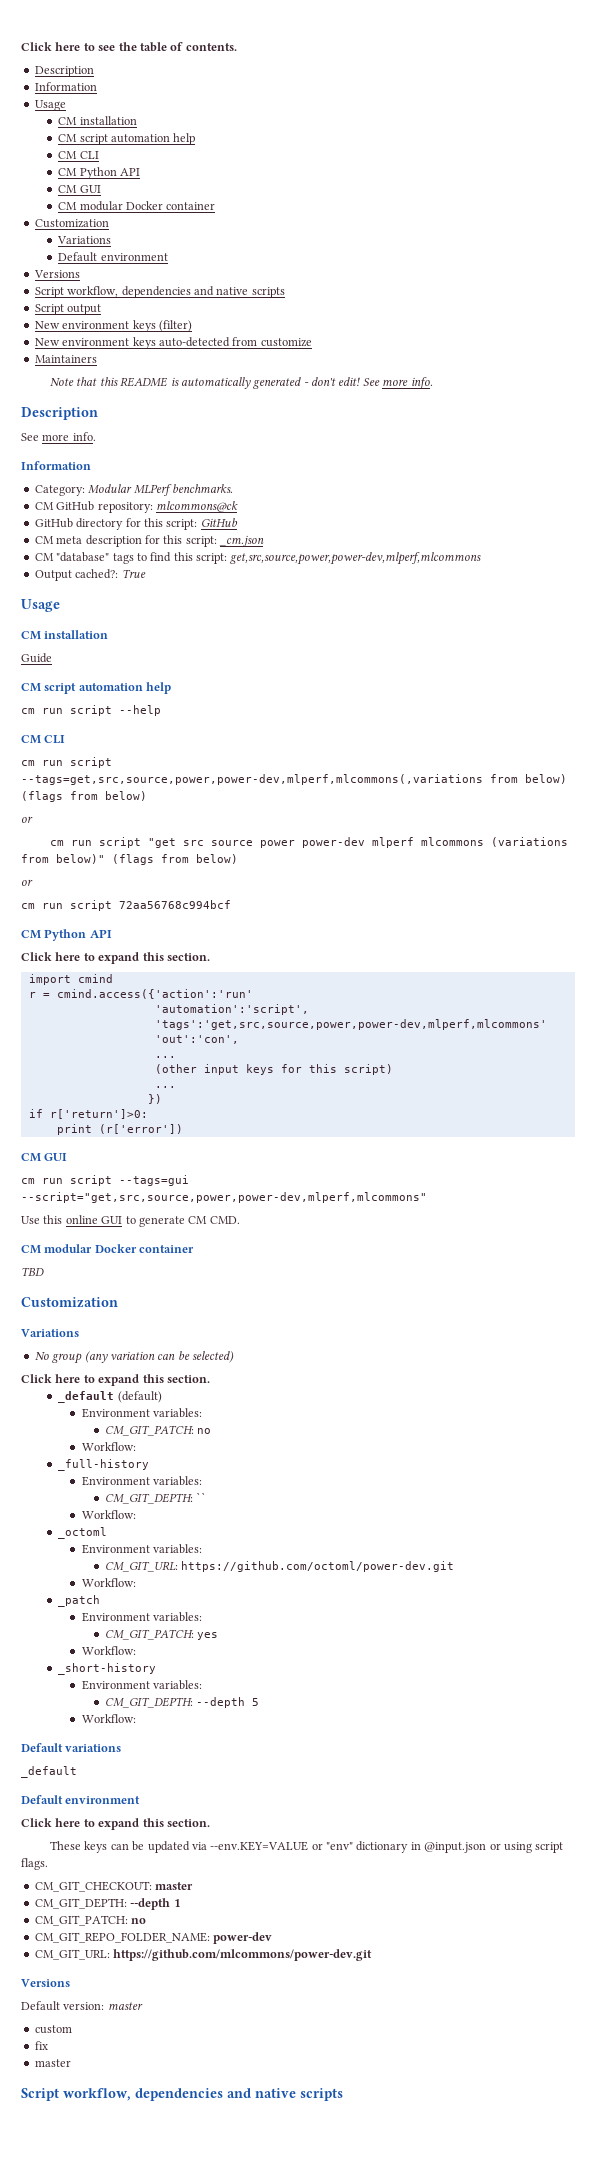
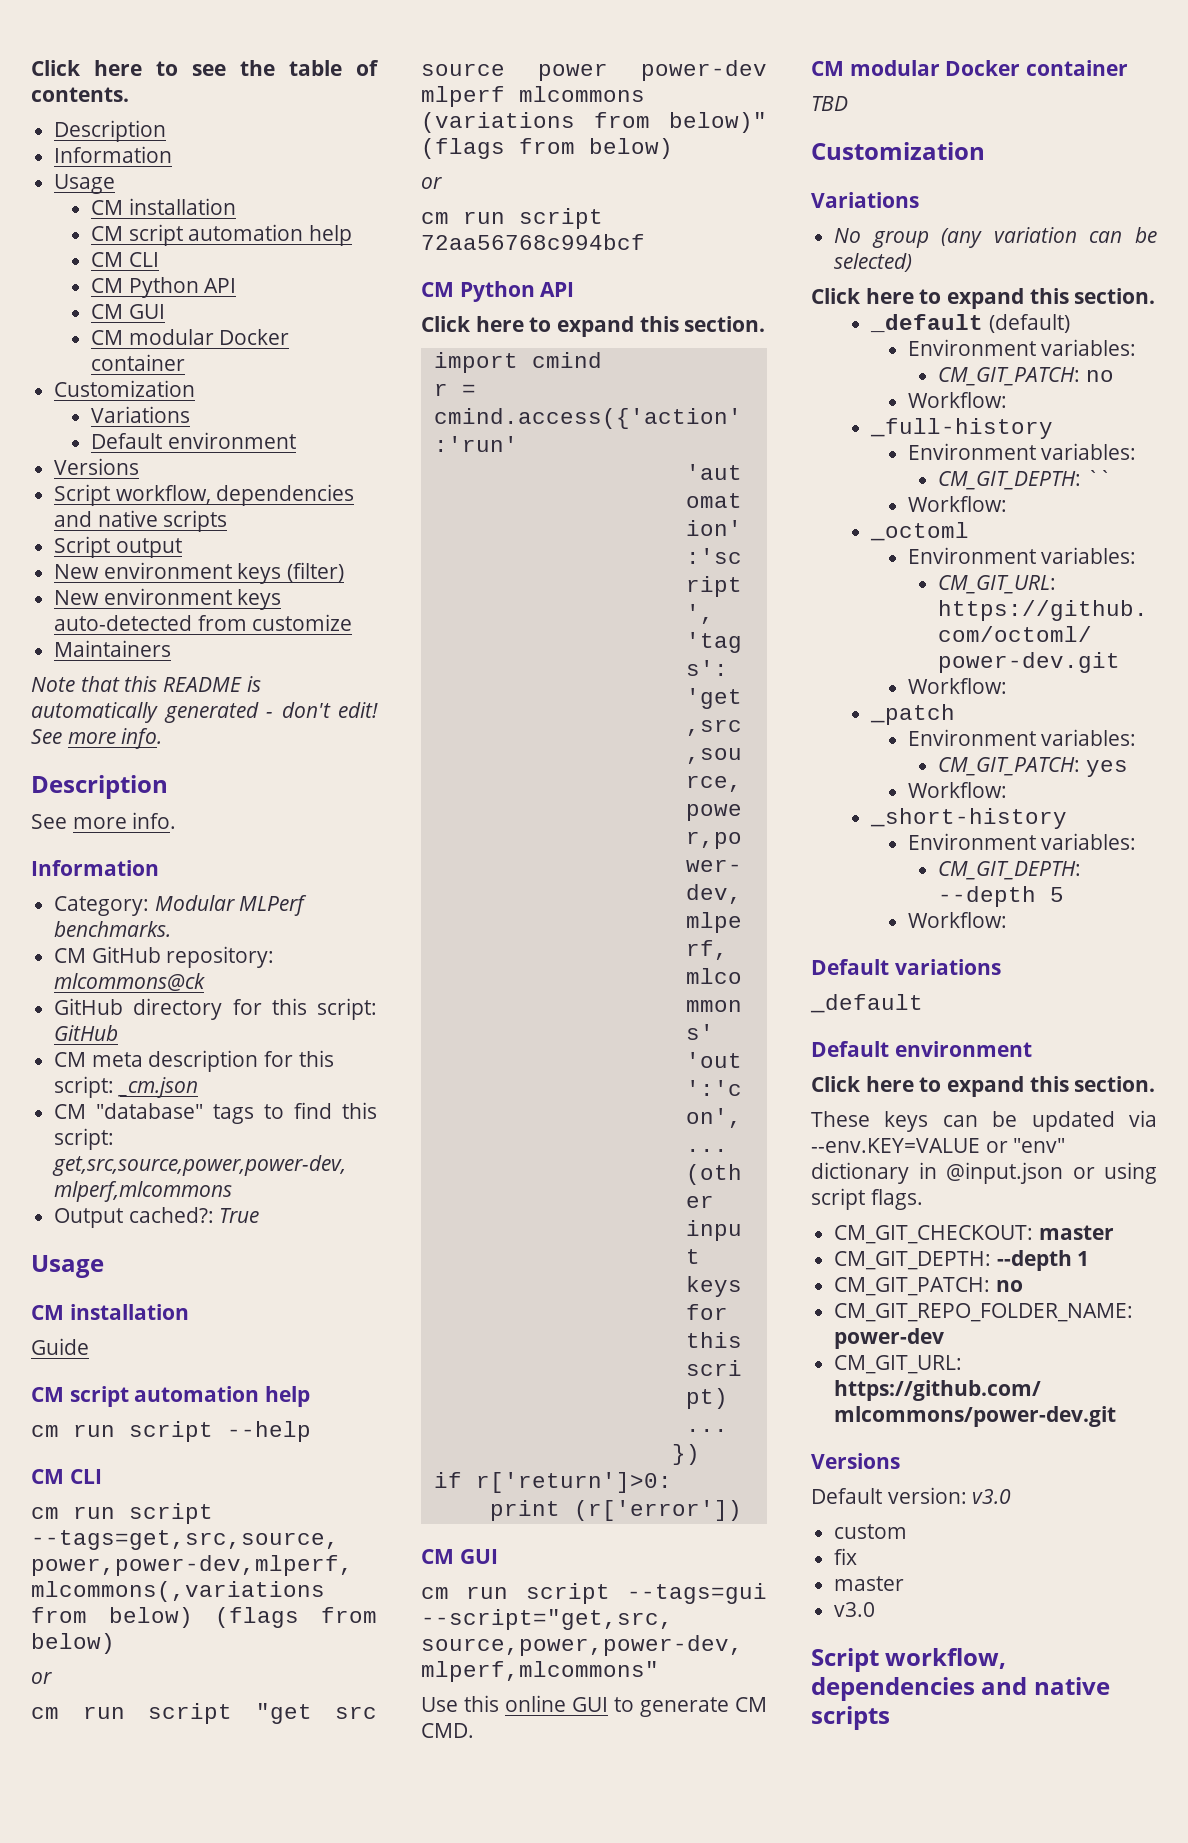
- Default version: master
+ Default version: v3.0
  fix
  master
+ v3.0

